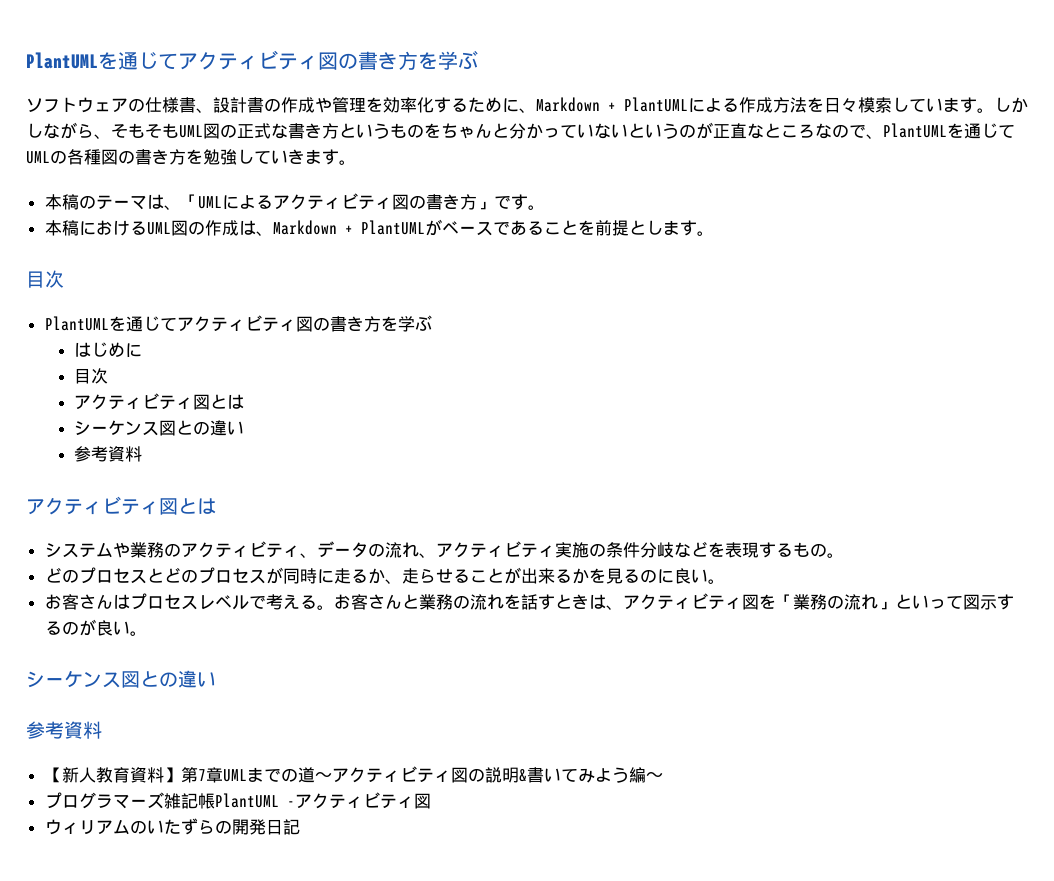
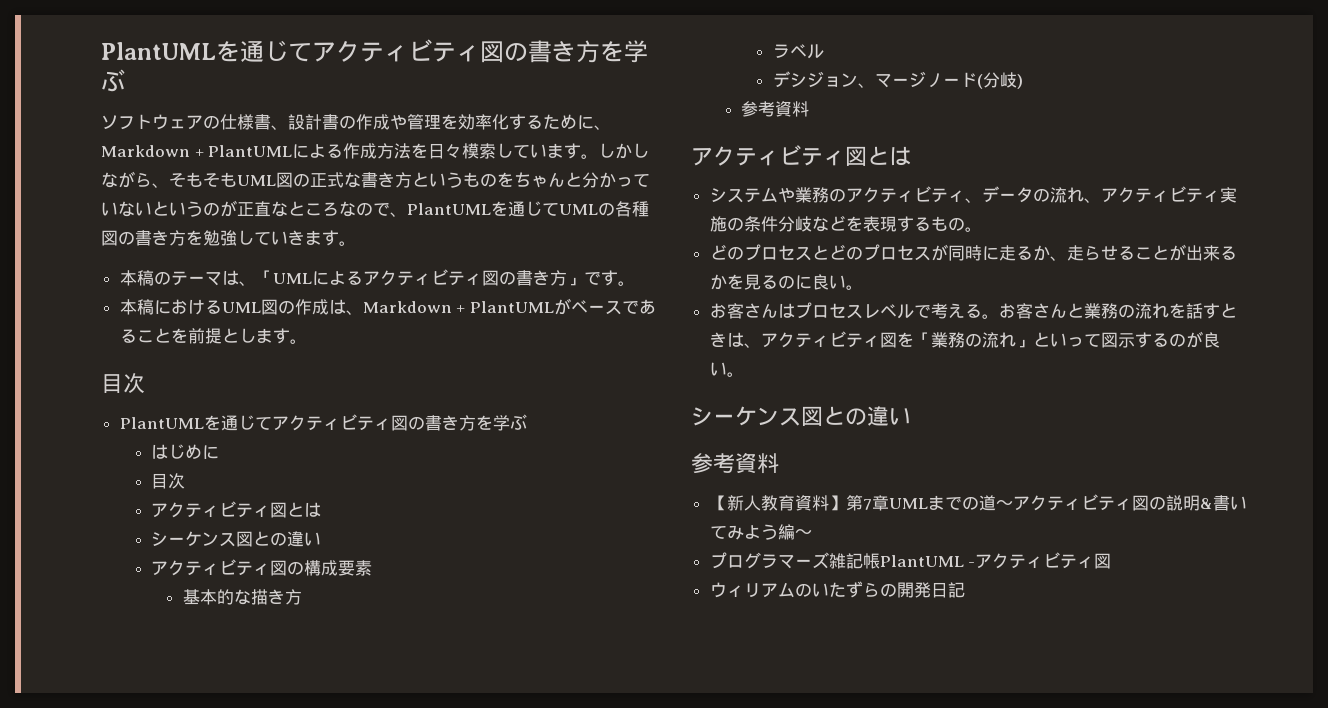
+ アクティビティ図の構成要素
+ 基本的な描き方
+ ラベル
+ デシジョン、マージノード(分岐)

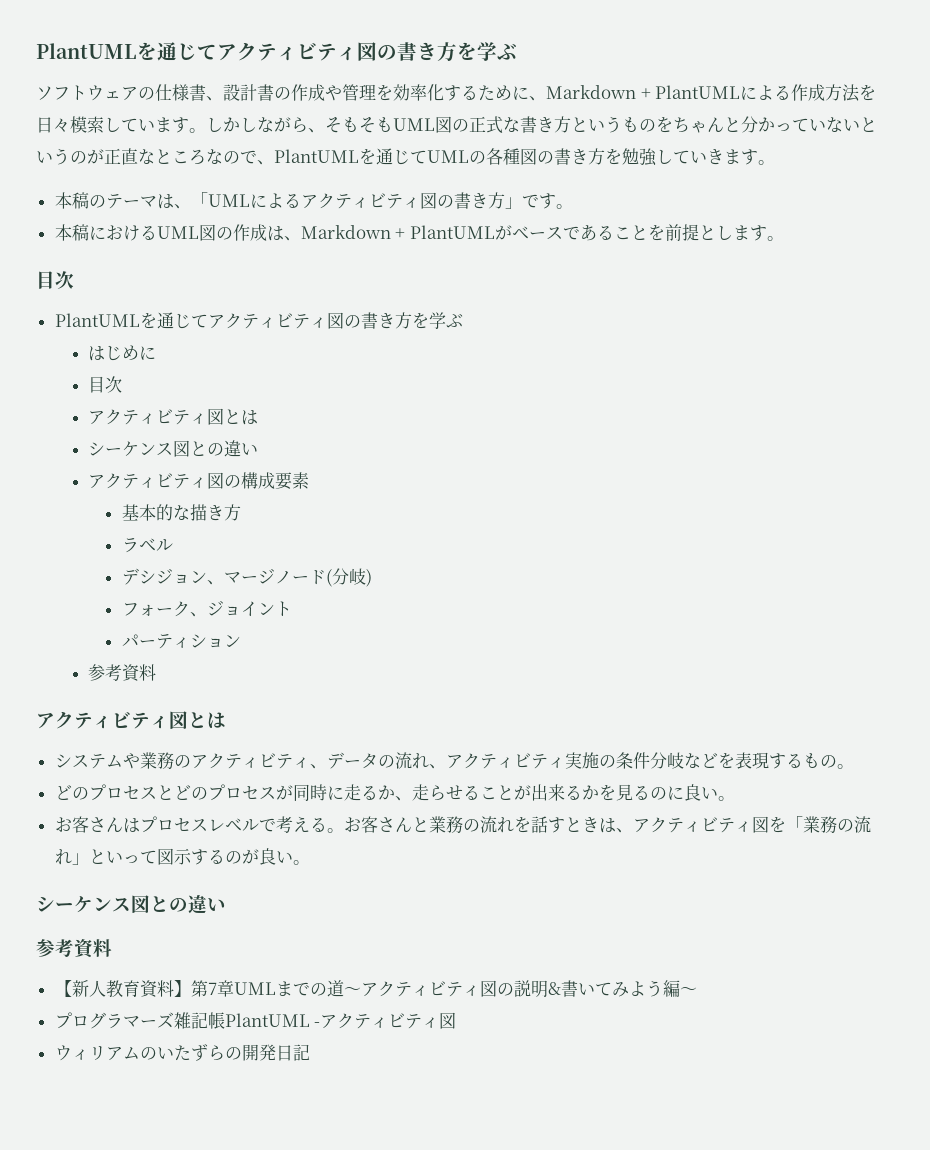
+ フォーク、ジョイント
+ パーティション

